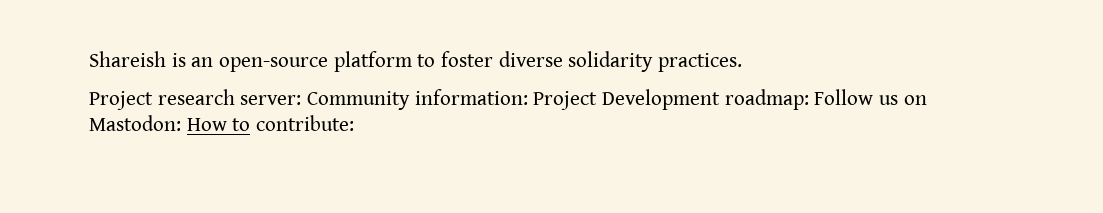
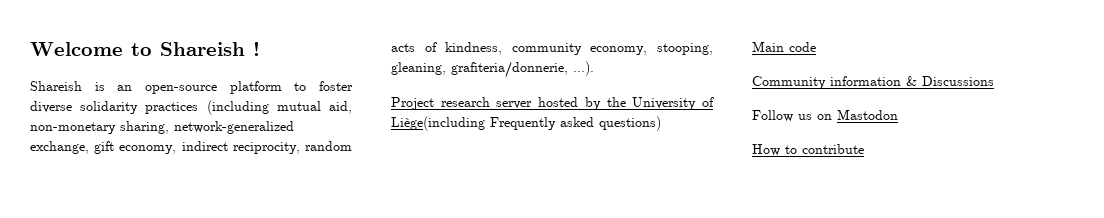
+ Welcome to Shareish !
- Shareish is an open-source platform to foster diverse solidarity practices.
- Project research server: Community information: Project Development roadmap: Follow us on Mastodon: How to contribute:
+ Shareish is an open-source platform to foster diverse solidarity practices (including mutual aid, non-monetary sharing, network-generalized exchange, gift economy, indirect reciprocity, random acts of kindness, community economy, stooping, gleaning, grafiteria/donnerie, ...).
+ Project research server hosted by the University of Liège(including Frequently asked questions)
+ Main code
+ Community information & Discussions
+ Follow us on Mastodon
+ How to contribute

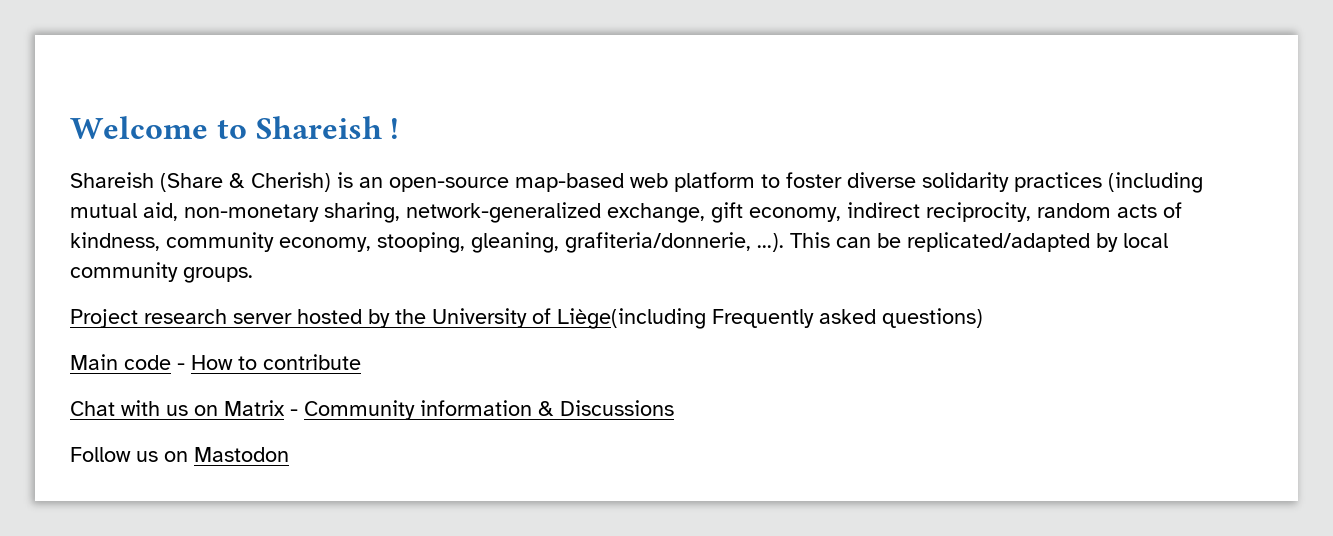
- Shareish is an open-source platform to foster diverse solidarity practices (including mutual aid, non-monetary sharing, network-generalized exchange, gift economy, indirect reciprocity, random acts of kindness, community economy, stooping, gleaning, grafiteria/donnerie, ...).
+ Shareish (Share & Cherish) is an open-source map-based web platform to foster diverse solidarity practices (including mutual aid, non-monetary sharing, network-generalized exchange, gift economy, indirect reciprocity, random acts of kindness, community economy, stooping, gleaning, grafiteria/donnerie, ...). This can be replicated/adapted by local community groups.
- Main code
- Community information & Discussions
+ Main code - How to contribute
+ Chat with us on Matrix - Community information & Discussions
- How to contribute

